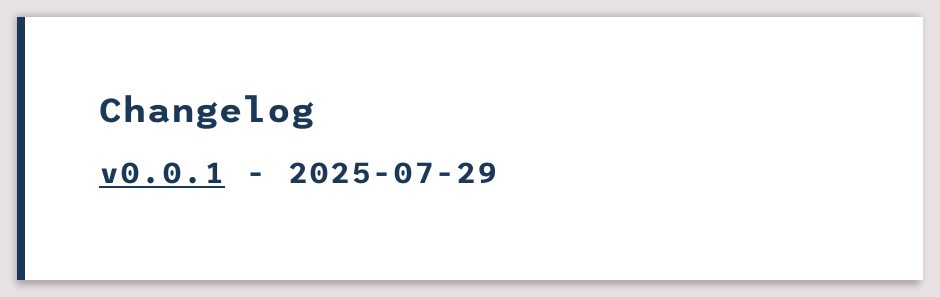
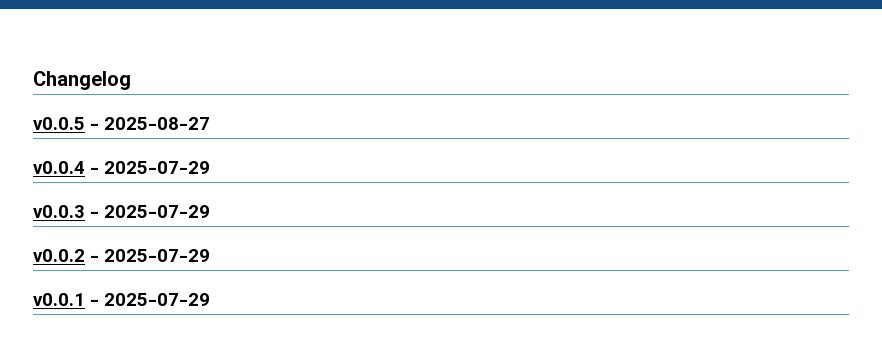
+ v0.0.5 - 2025-08-27
+ v0.0.4 - 2025-07-29
+ v0.0.3 - 2025-07-29
+ v0.0.2 - 2025-07-29

